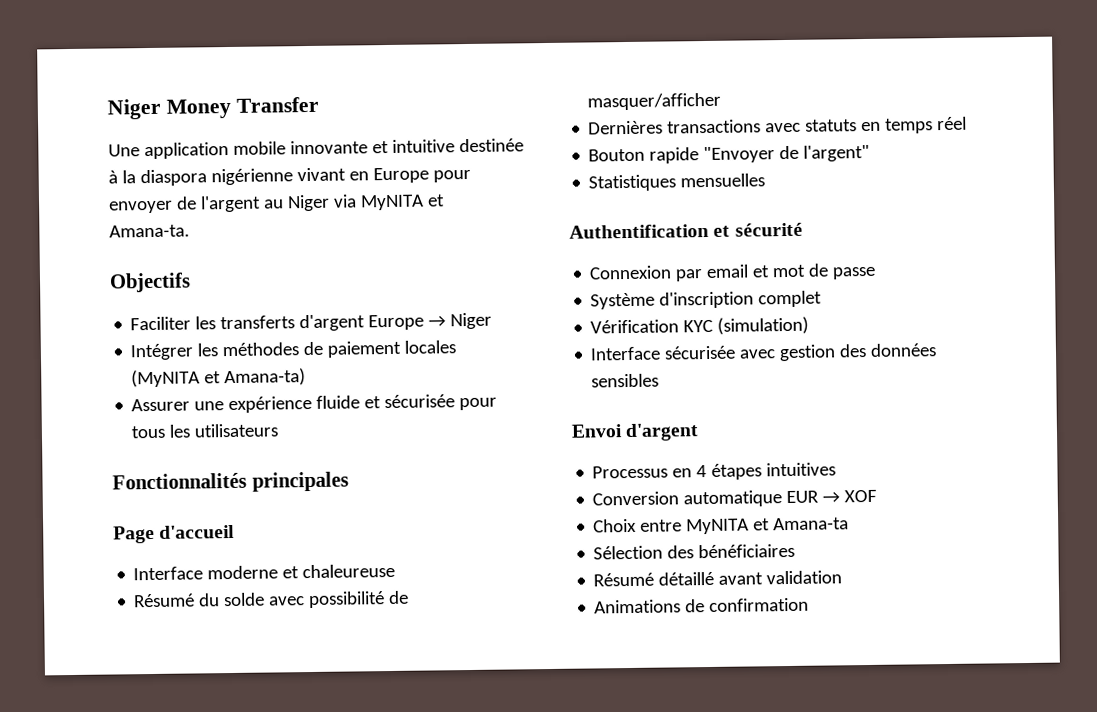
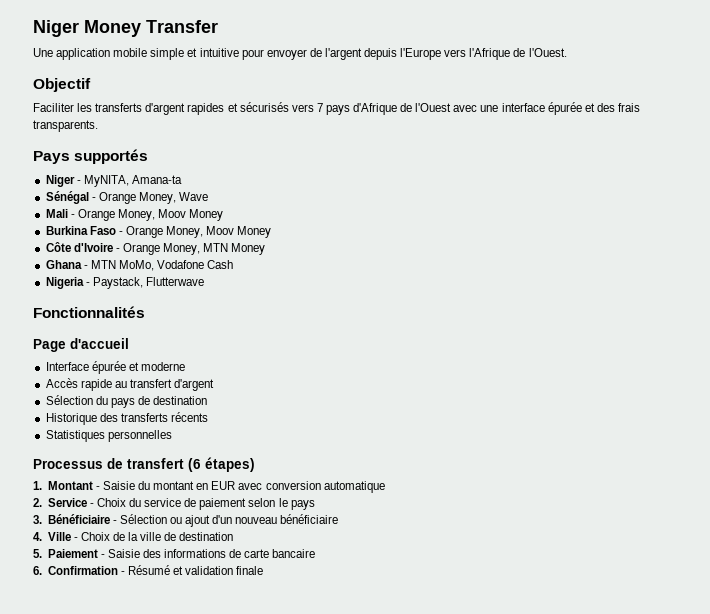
- Une application mobile innovante et intuitive destinée à la diaspora nigérienne vivant en Europe pour envoyer de l'argent au Niger via MyNITA et Amana-ta.
- Objectifs
- Faciliter les transferts d'argent Europe → Niger
- Intégrer les méthodes de paiement locales (MyNITA et Amana-ta)
- Assurer une expérience fluide et sécurisée pour tous les utilisateurs
+ Une application mobile simple et intuitive pour envoyer de l'argent depuis l'Europe vers l'Afrique de l'Ouest.
+ Objectif
+ Faciliter les transferts d'argent rapides et sécurisés vers 7 pays d'Afrique de l'Ouest avec une interface épurée et des frais transparents.
+ Pays supportés
+ Niger - MyNITA, Amana-ta
+ Sénégal - Orange Money, Wave
+ Mali - Orange Money, Moov Money
+ Burkina Faso - Orange Money, Moov Money
+ Côte d'Ivoire - Orange Money, MTN Money
+ Ghana - MTN MoMo, Vodafone Cash
+ Nigeria - Paystack, Flutterwave
- Fonctionnalités principales
+ Fonctionnalités
- Interface moderne et chaleureuse
- Résumé du solde avec possibilité de masquer/afficher
- Dernières transactions avec statuts en temps réel
- Bouton rapide "Envoyer de l'argent"
- Statistiques mensuelles
- Authentification et sécurité
- Connexion par email et mot de passe
- Système d'inscription complet
- Vérification KYC (simulation)
- Interface sécurisée avec gestion des données sensibles
- Envoi d'argent
- Processus en 4 étapes intuitives
- Conversion automatique EUR → XOF
- Choix entre MyNITA et Amana-ta
- Sélection des bénéficiaires
- Résumé détaillé avant validation
- Animations de confirmation
+ Interface épurée et moderne
+ Accès rapide au transfert d'argent
+ Sélection du pays de destination
+ Historique des transferts récents
+ Statistiques personnelles
+ Processus de transfert (6 étapes)
+ 1. Montant - Saisie du montant en EUR avec conversion automatique
+ 2. Service - Choix du service de paiement selon le pays
+ 3. Bénéficiaire - Sélection ou ajout d'un nouveau bénéficiaire
+ 4. Ville - Choix de la ville de destination
+ 5. Paiement - Saisie des informations de carte bancaire
+ 6. Confirmation - Résumé et validation finale

